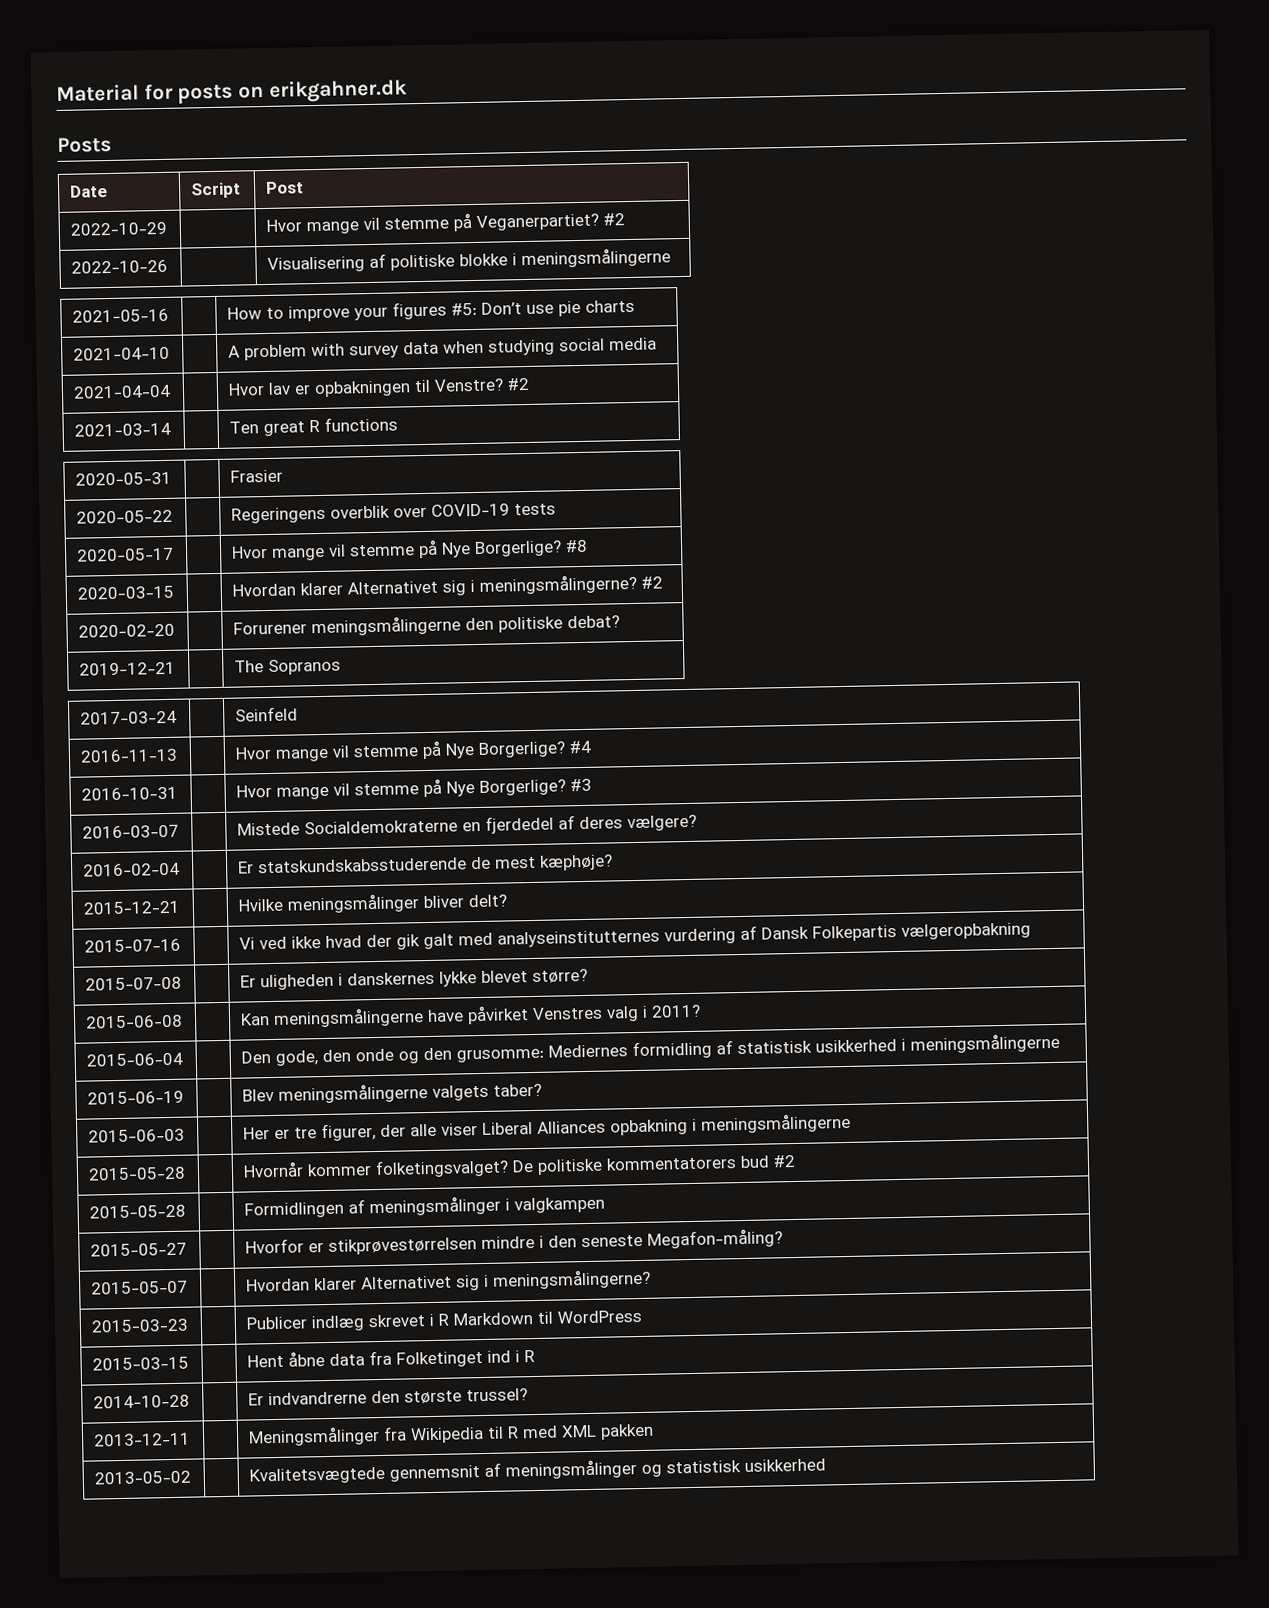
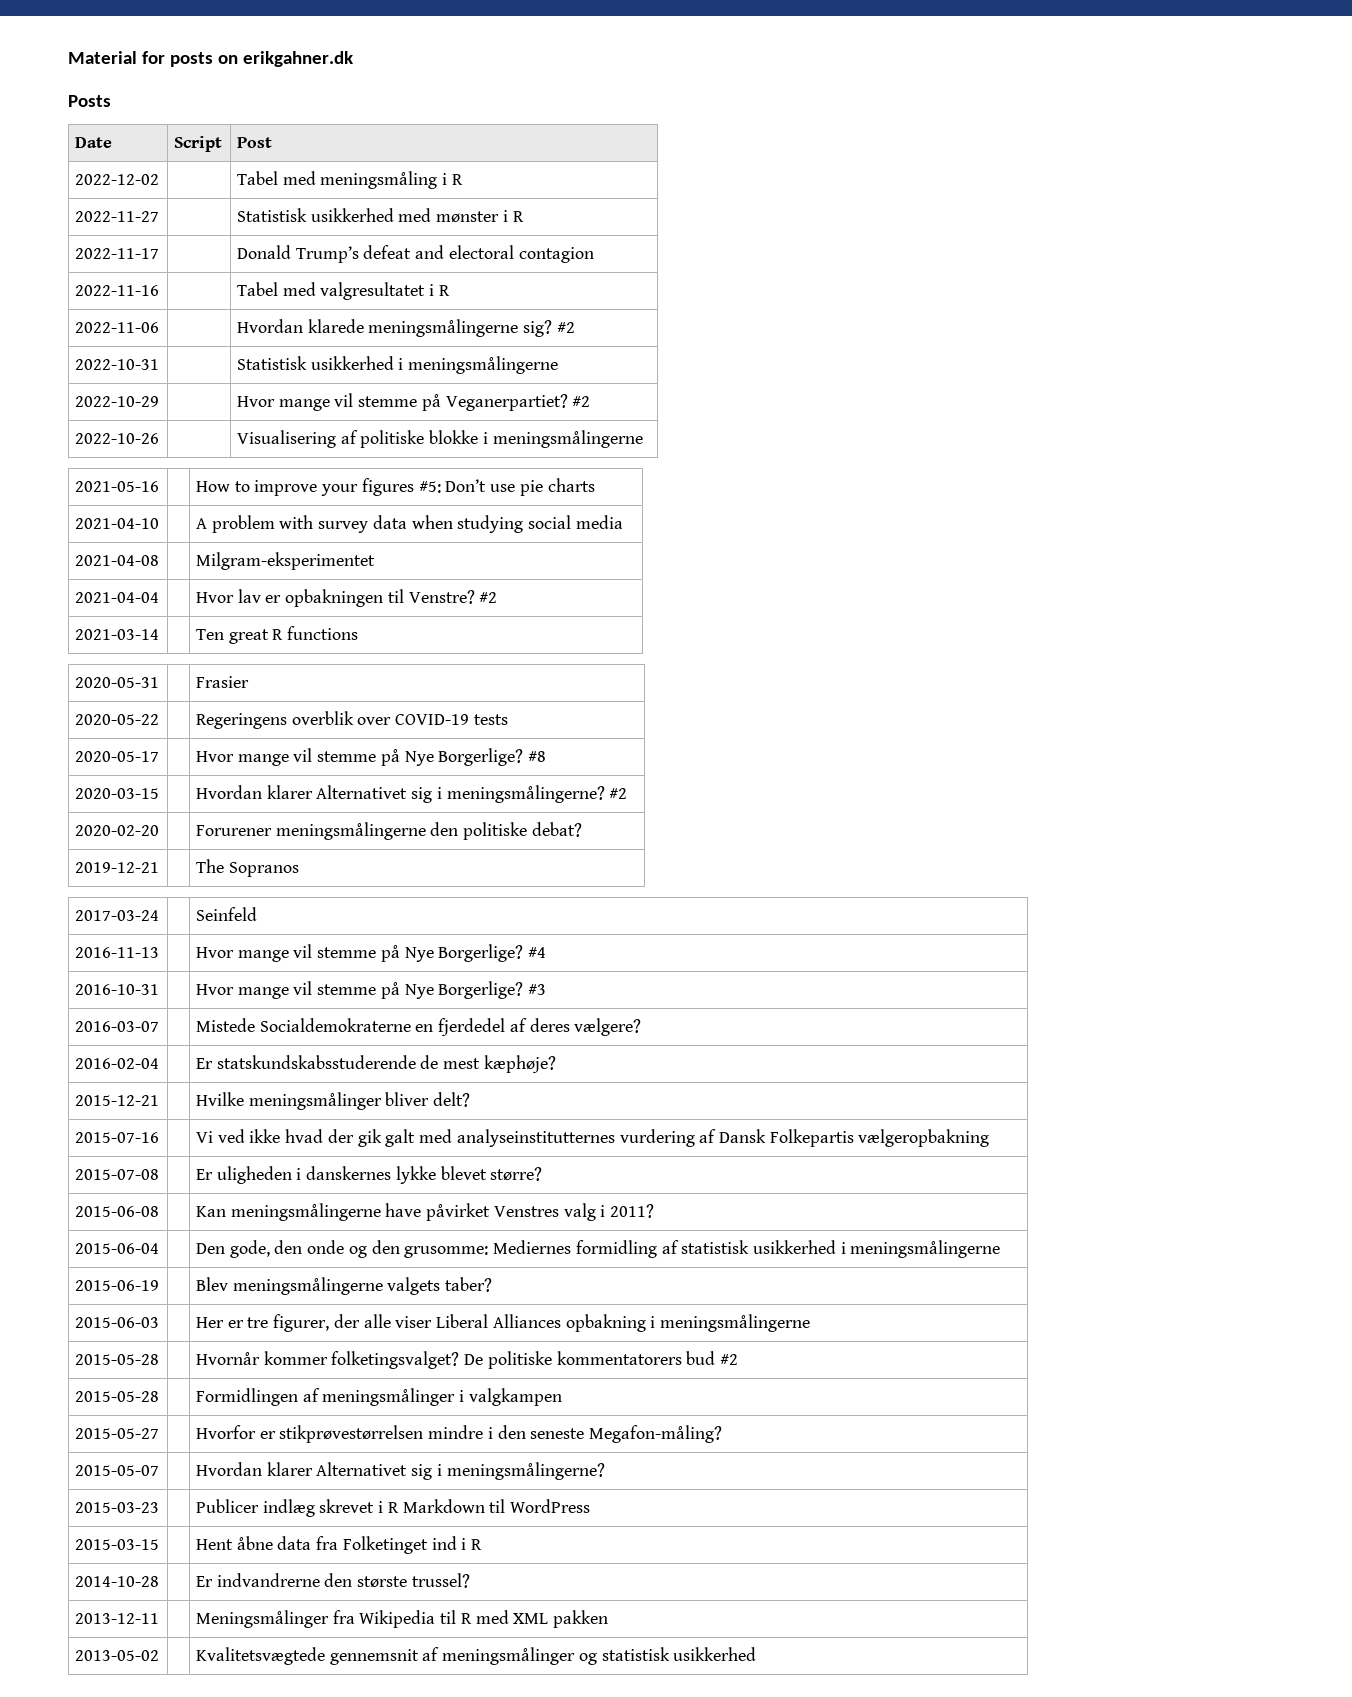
+ 2022-12-02 | | Tabel med meningsmåling i R
+ 2022-11-27 | | Statistisk usikkerhed med mønster i R
+ 2022-11-17 | | Donald Trump’s defeat and electoral contagion
+ 2022-11-16 | | Tabel med valgresultatet i R
+ 2022-11-06 | | Hvordan klarede meningsmålingerne sig? #2
+ 2022-10-31 | | Statistisk usikkerhed i meningsmålingerne
+ 2021-04-08 | | Milgram-eksperimentet

